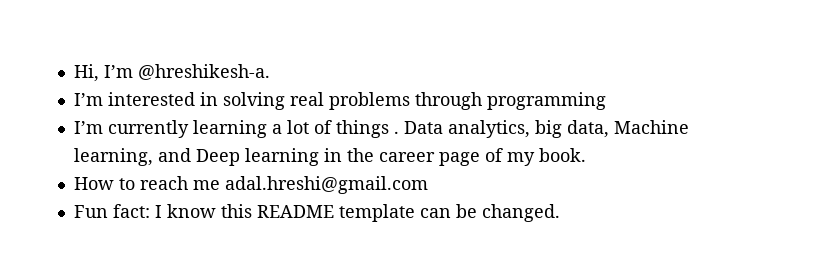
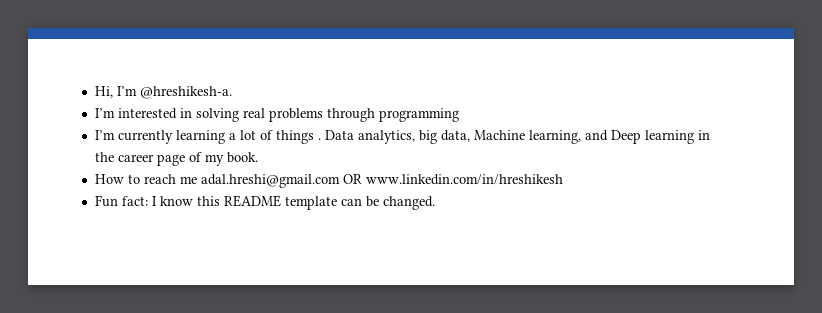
- How to reach me adal.hreshi@gmail.com
+ How to reach me adal.hreshi@gmail.com OR www.linkedin.com/in/hreshikesh

